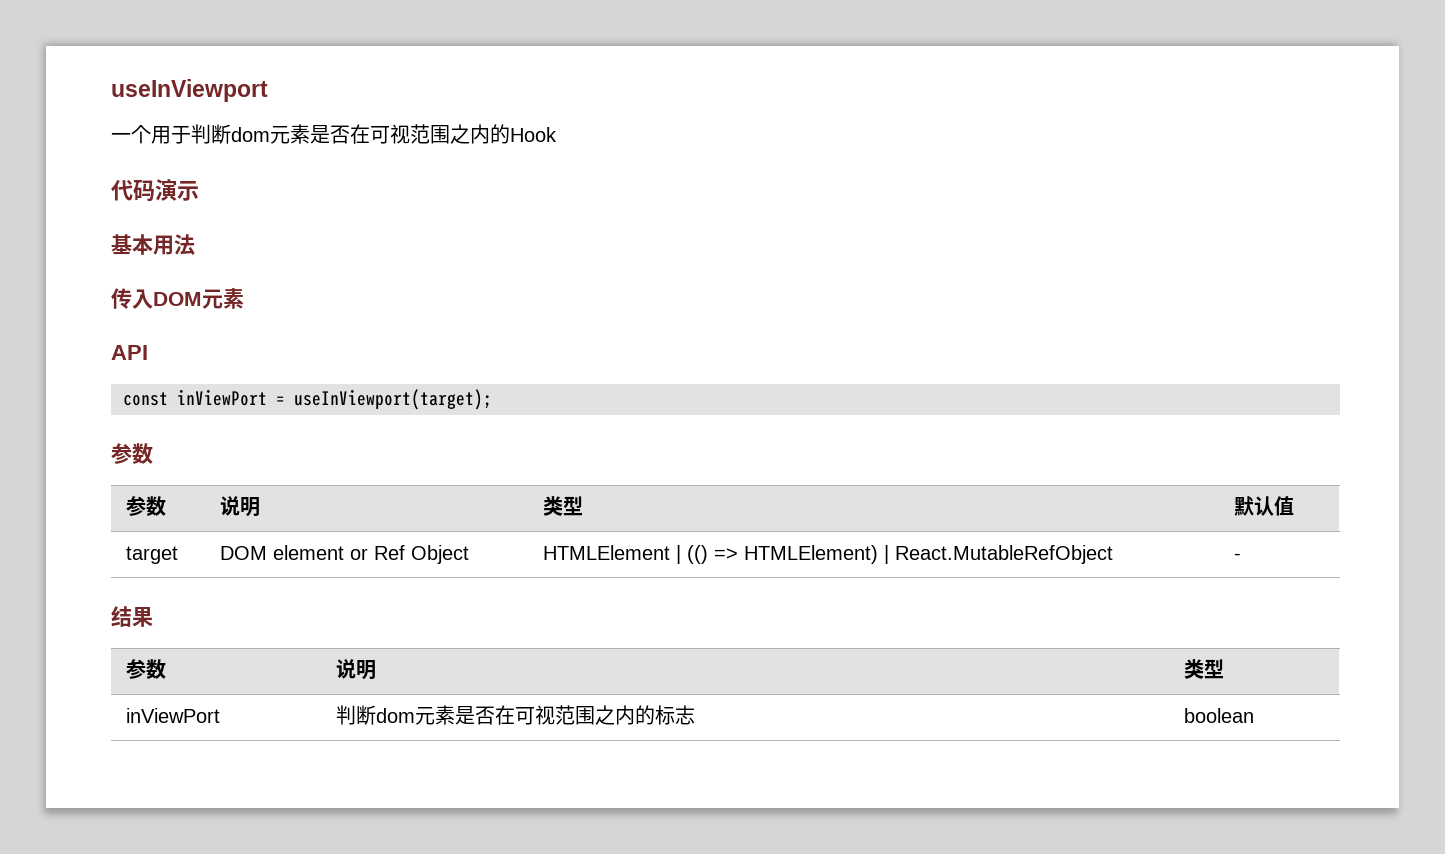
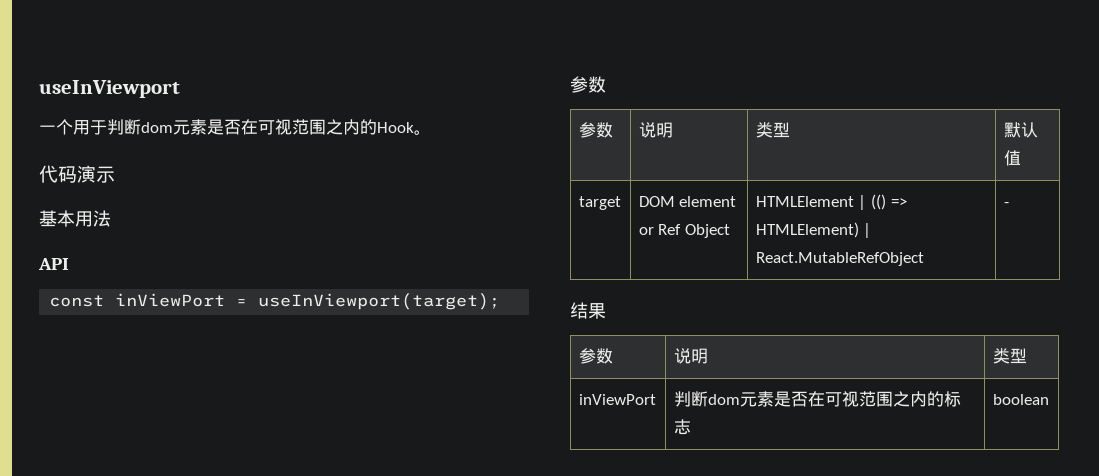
- 一个用于判断dom元素是否在可视范围之内的Hook
+ 一个用于判断dom元素是否在可视范围之内的Hook。
- 传入DOM元素

